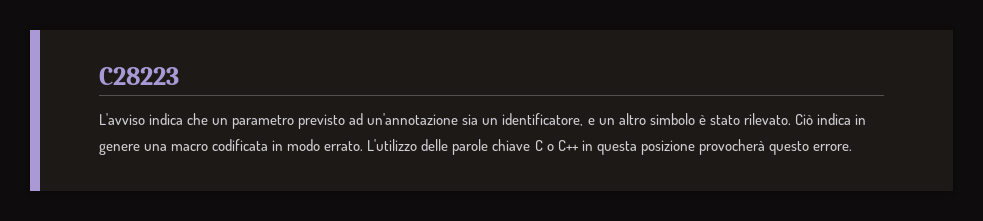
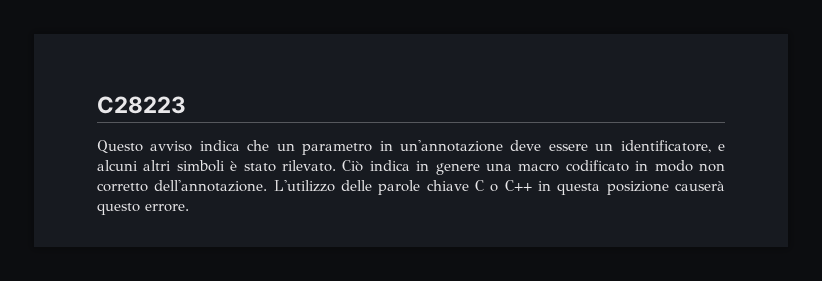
- L'avviso indica che un parametro previsto ad un'annotazione sia un identificatore, e un altro simbolo è stato rilevato.
+ Questo avviso indica che un parametro in un'annotazione deve essere un identificatore, e alcuni altri simboli è stato rilevato.
- Ciò indica in genere una macro codificata in modo errato.
+ Ciò indica in genere una macro codificato in modo non corretto dell'annotazione.
- L'utilizzo delle parole chiave C o C++ in questa posizione provocherà questo errore.
+ L'utilizzo delle parole chiave C o C++ in questa posizione causerà questo errore.

